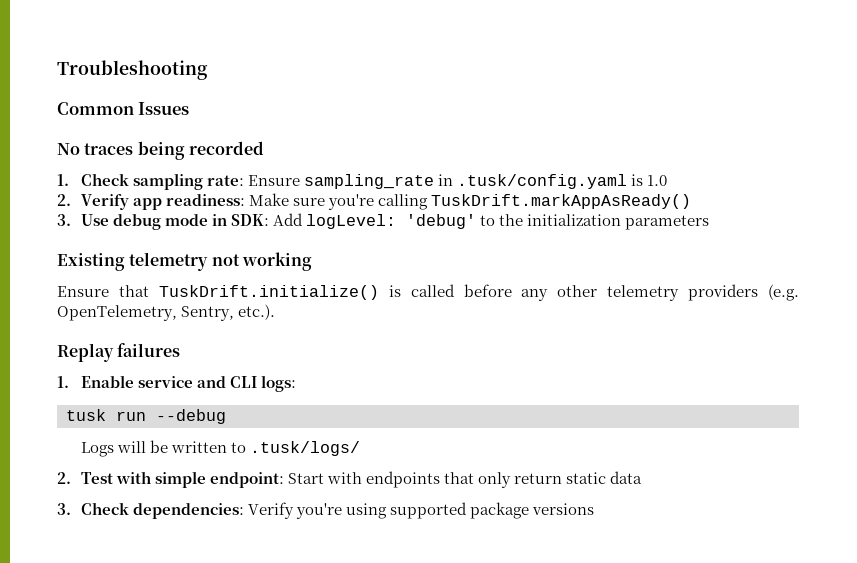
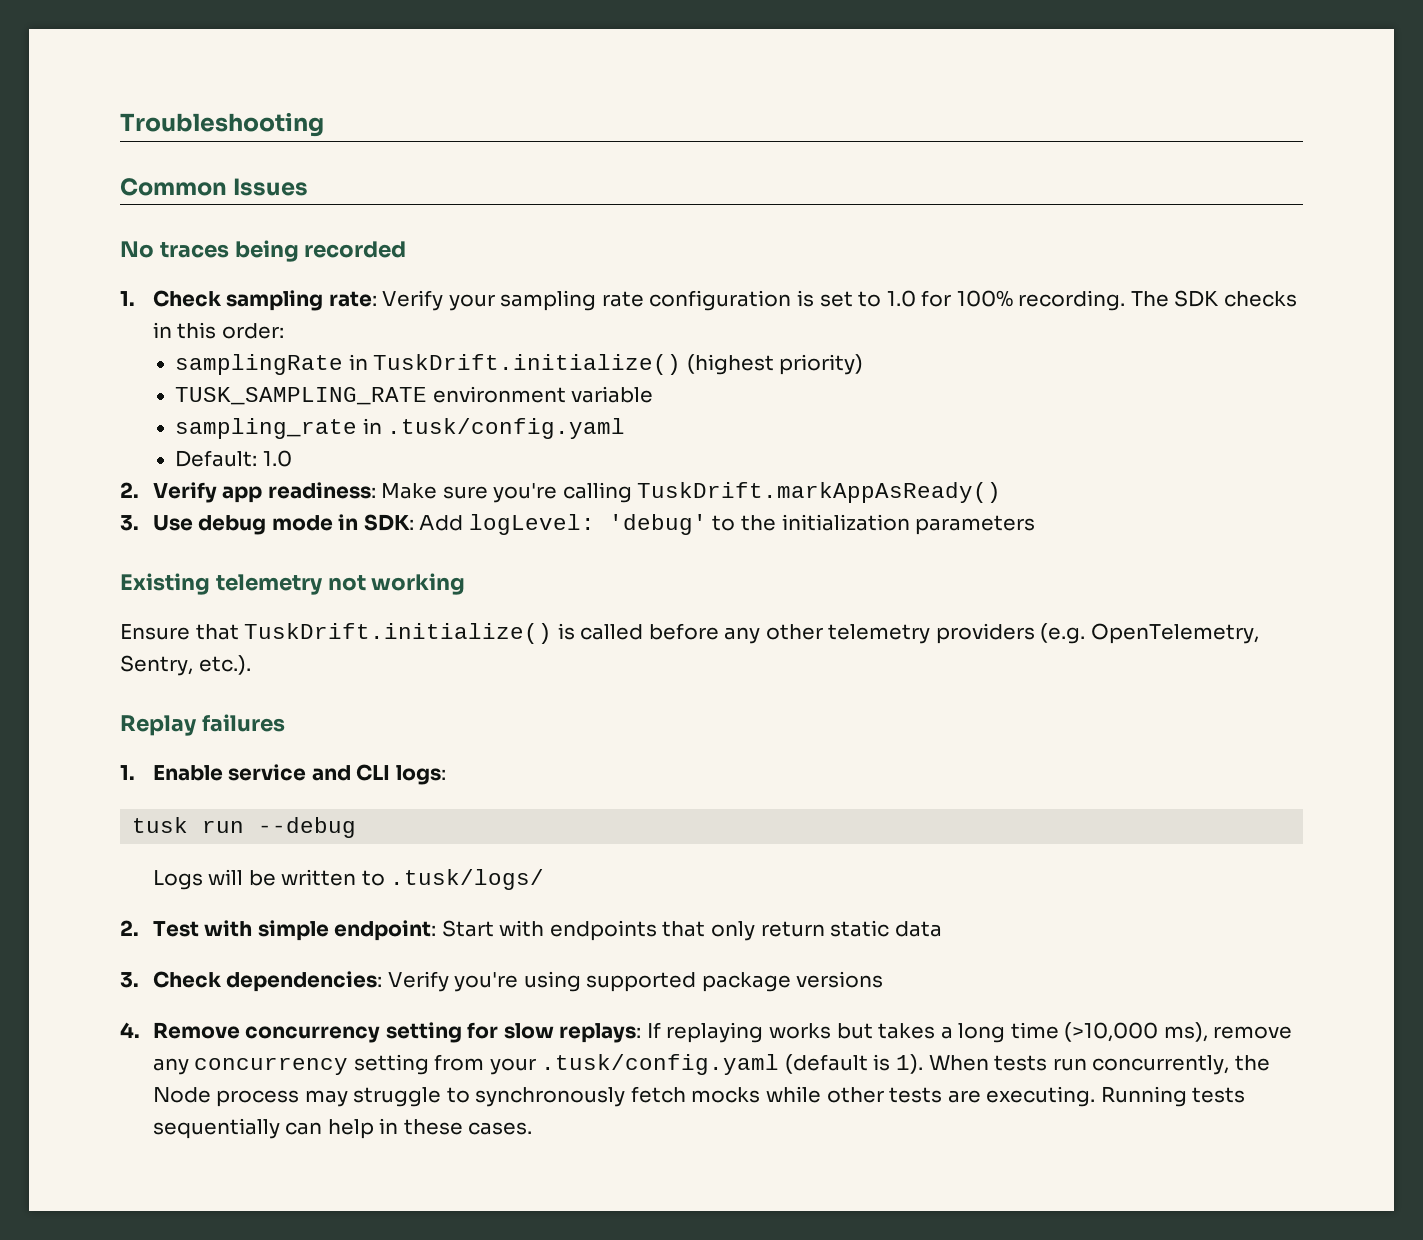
- 1. Check sampling rate: Ensure sampling_rate in .tusk/config.yaml is 1.0
+ 1. Check sampling rate: Verify your sampling rate configuration is set to 1.0 for 100% recording. The SDK checks in this order:
+ samplingRate in TuskDrift.initialize() (highest priority)
+ TUSK_SAMPLING_RATE environment variable
+ sampling_rate in .tusk/config.yaml
+ Default: 1.0
+ 4. Remove concurrency setting for slow replays: If replaying works but takes a long time (>10,000 ms), remove any concurrency setting from your .tusk/config.yaml (default is 1). When tests run concurrently, the Node process may struggle to synchronously fetch mocks while other tests are executing. Running tests sequentially can help in these cases.

